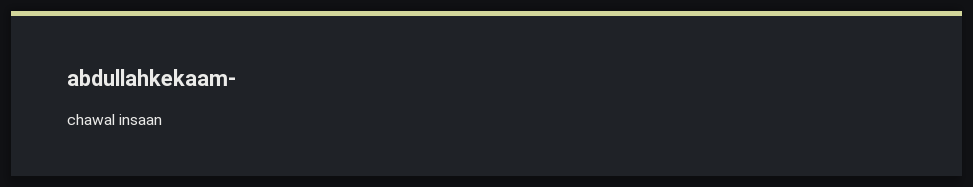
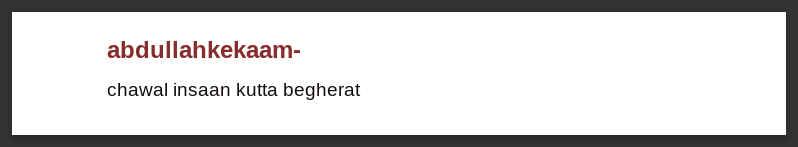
- chawal insaan
+ chawal insaan kutta begherat

